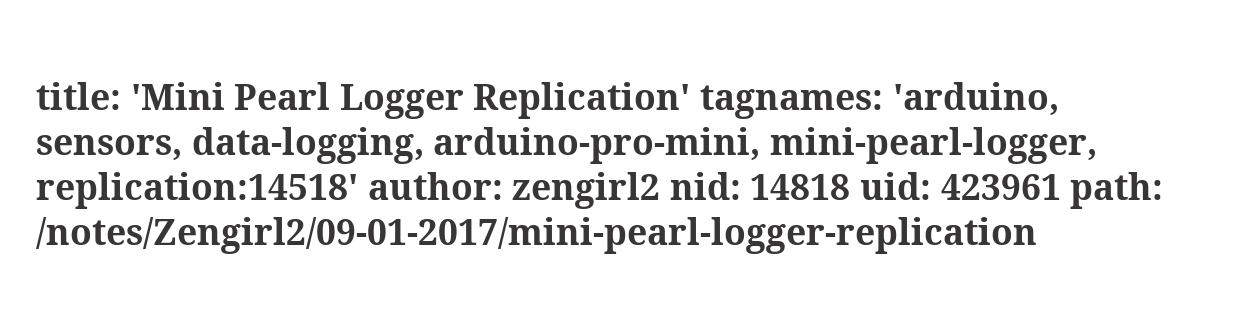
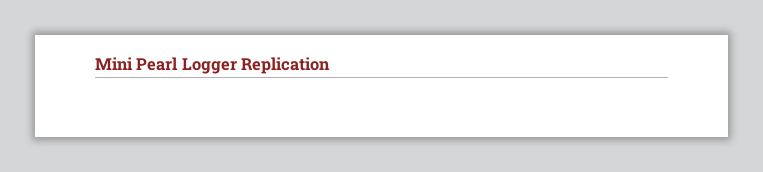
- title: 'Mini Pearl Logger Replication' tagnames: 'arduino, sensors, data-logging, arduino-pro-mini, mini-pearl-logger, replication:14518' author: zengirl2 nid: 14818 uid: 423961 path: /notes/Zengirl2/09-01-2017/mini-pearl-logger-replication
+ Mini Pearl Logger Replication

